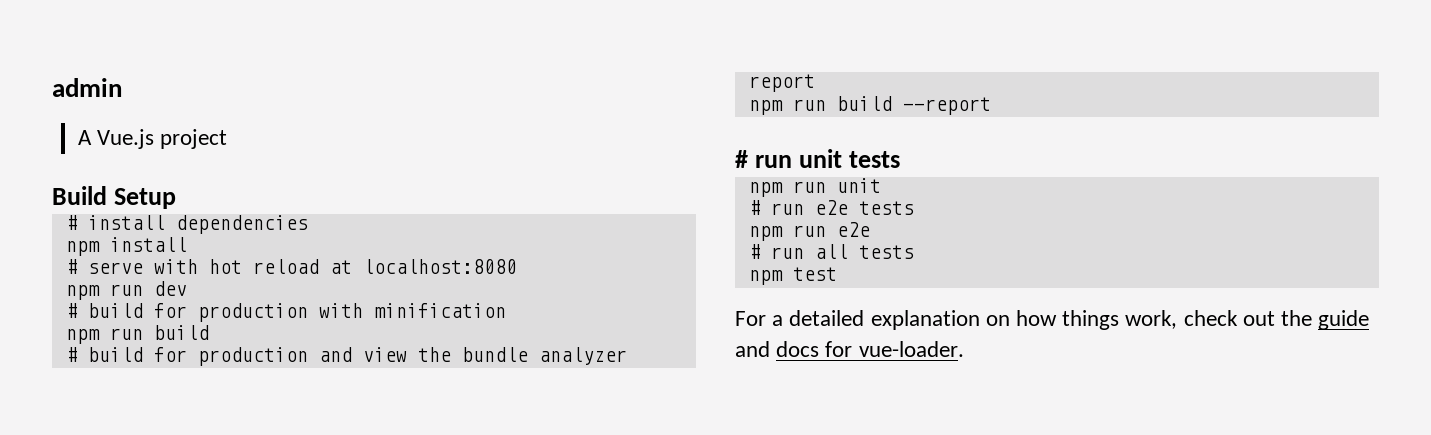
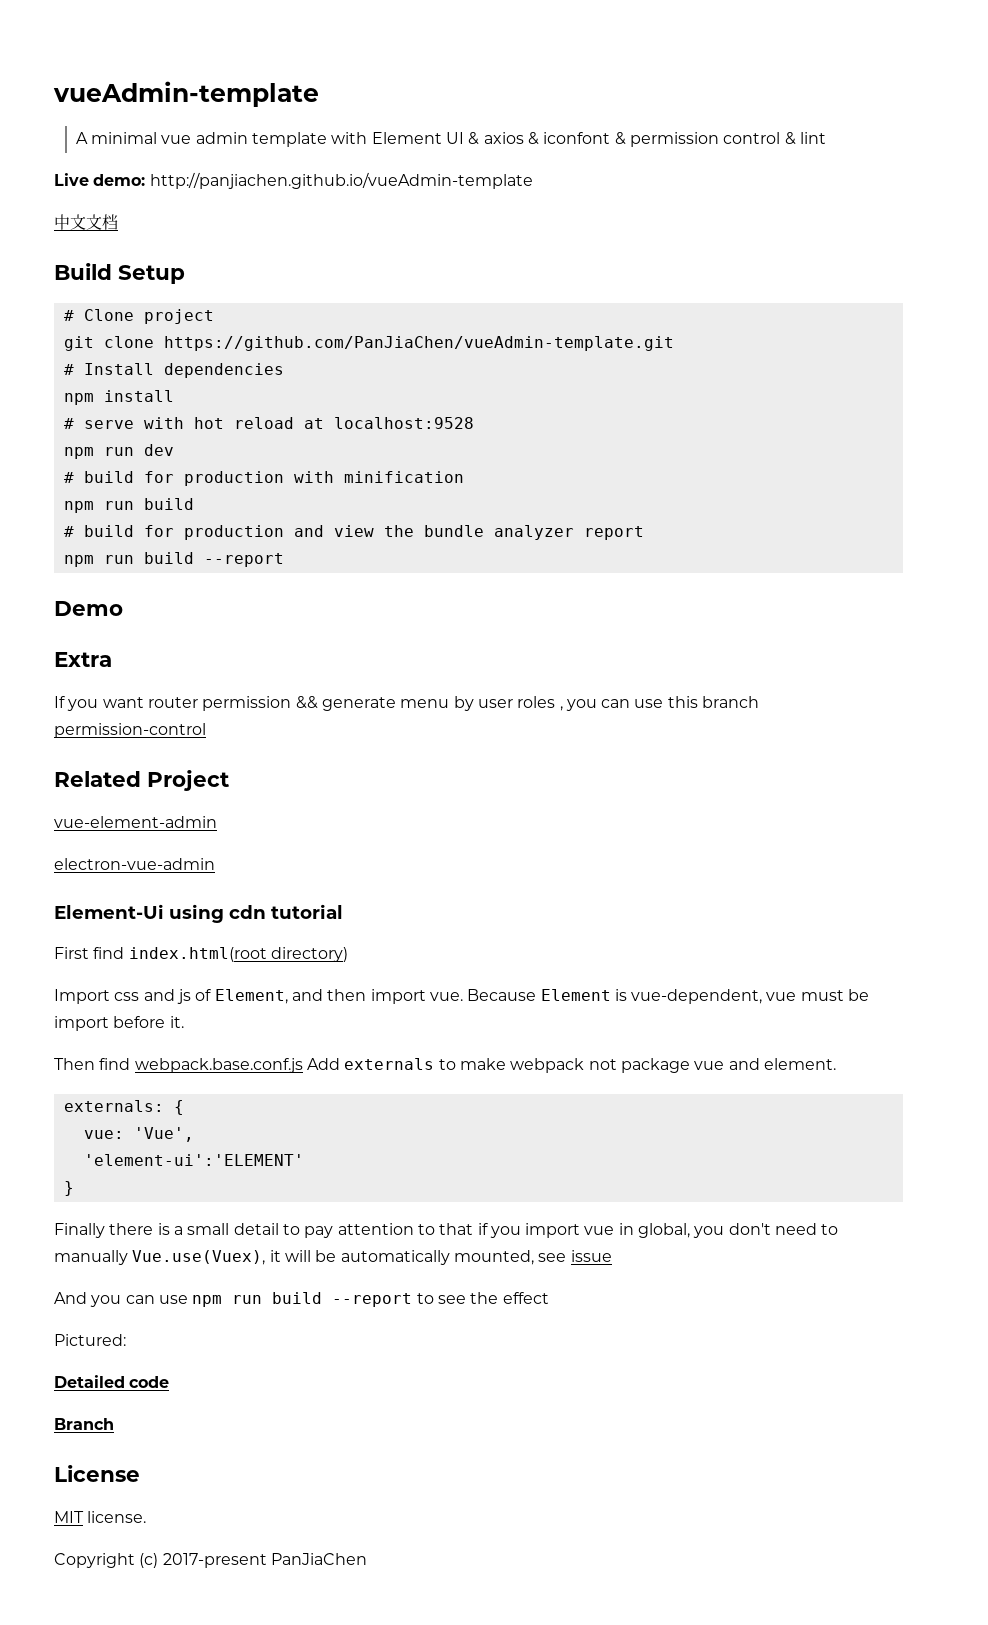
- admin
+ vueAdmin-template
- A Vue.js project
+ A minimal vue admin template with Element UI & axios & iconfont & permission control & lint
+ Live demo: http://panjiachen.github.io/vueAdmin-template
+ 中文文档
  Build Setup
- # install dependencies
+ # Clone project
+ git clone https://github.com/PanJiaChen/vueAdmin-template.git
+ # Install dependencies
- # serve with hot reload at localhost:8080
+ # serve with hot reload at localhost:9528
- # run unit tests
- npm run unit
- # run e2e tests
- npm run e2e
- # run all tests
- npm test
- For a detailed explanation on how things work, check out the guide and docs for vue-loader.
+ Demo
+ Extra
+ If you want router permission && generate menu by user roles , you can use this branch permission-control
+ Related Project
+ vue-element-admin
+ electron-vue-admin
+ Element-Ui using cdn tutorial
+ First find index.html(root directory)
+ Import css and js of Element, and then import vue. Because Element is vue-dependent, vue must be import before it.
+ Then find webpack.base.conf.js Add externals to make webpack not package vue and element.
+ externals: {
+ vue: 'Vue',
+ 'element-ui':'ELEMENT'
+ }
+ Finally there is a small detail to pay attention to that if you import vue in global, you don't need to manually Vue.use(Vuex), it will be automatically mounted, see issue
+ And you can use npm run build --report to see the effect
+ Pictured:
+ Detailed code
+ Branch
+ License
+ MIT license.
+ Copyright (c) 2017-present PanJiaChen

